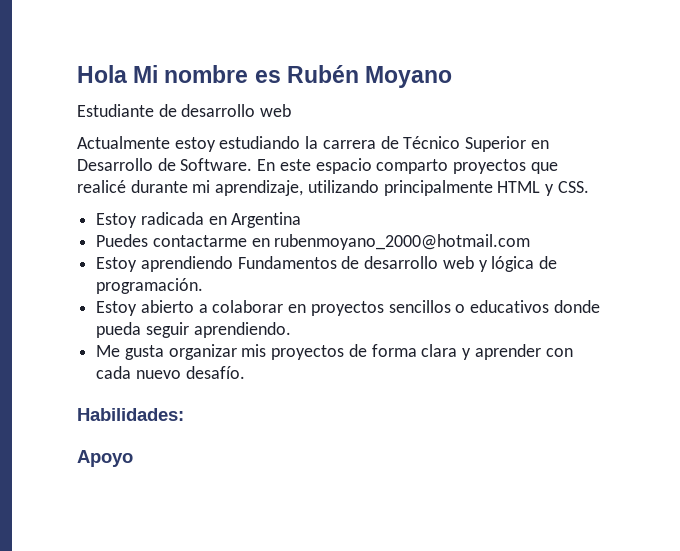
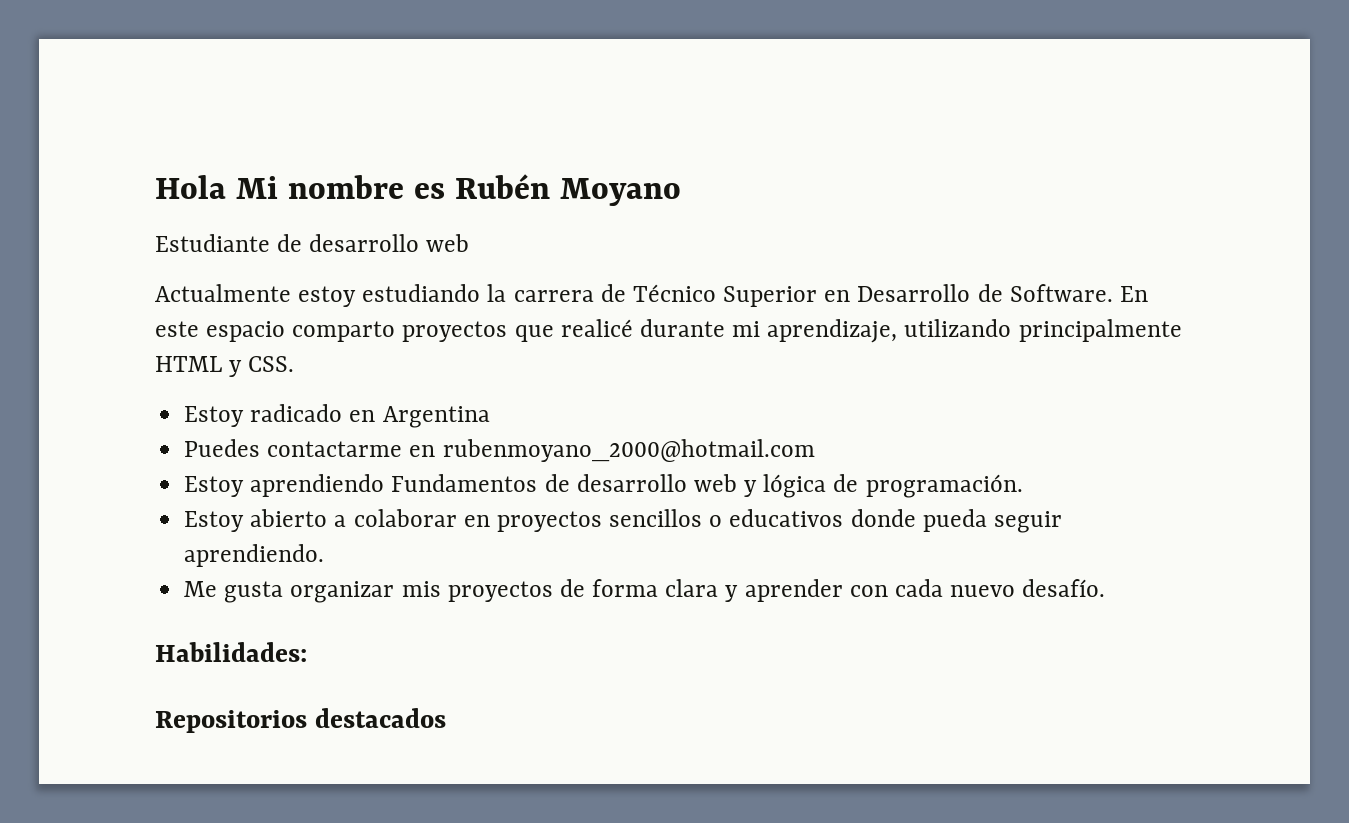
- Estoy radicada en Argentina
+ Estoy radicado en Argentina
- Apoyo
+ Repositorios destacados

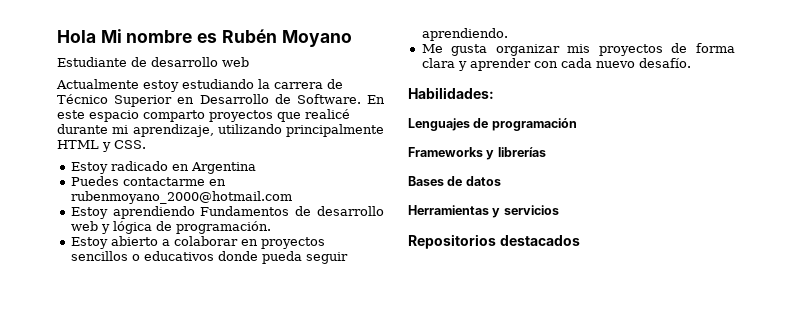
+ Lenguajes de programación
+ Frameworks y librerías
+ Bases de datos
+ Herramientas y servicios

